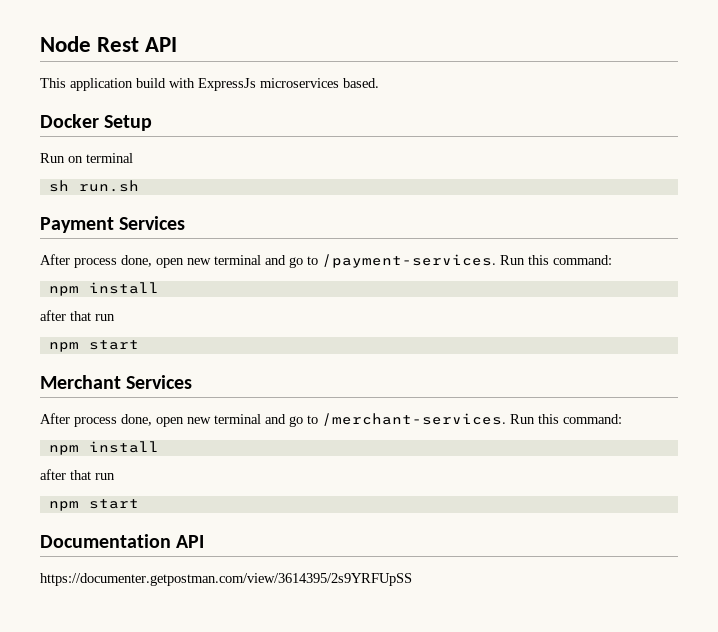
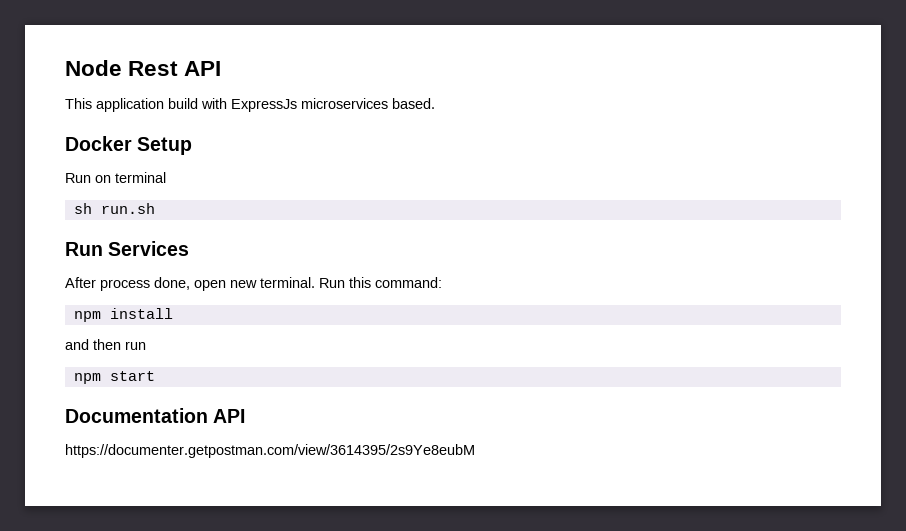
- Payment Services
- After process done, open new terminal and go to /payment-services. Run this command:
+ Run Services
+ After process done, open new terminal. Run this command:
  npm install
- after that run
- npm start
- Merchant Services
- After process done, open new terminal and go to /merchant-services. Run this command:
- npm install
- after that run
+ and then run
- https://documenter.getpostman.com/view/3614395/2s9YRFUpSS
+ https://documenter.getpostman.com/view/3614395/2s9Ye8eubM

